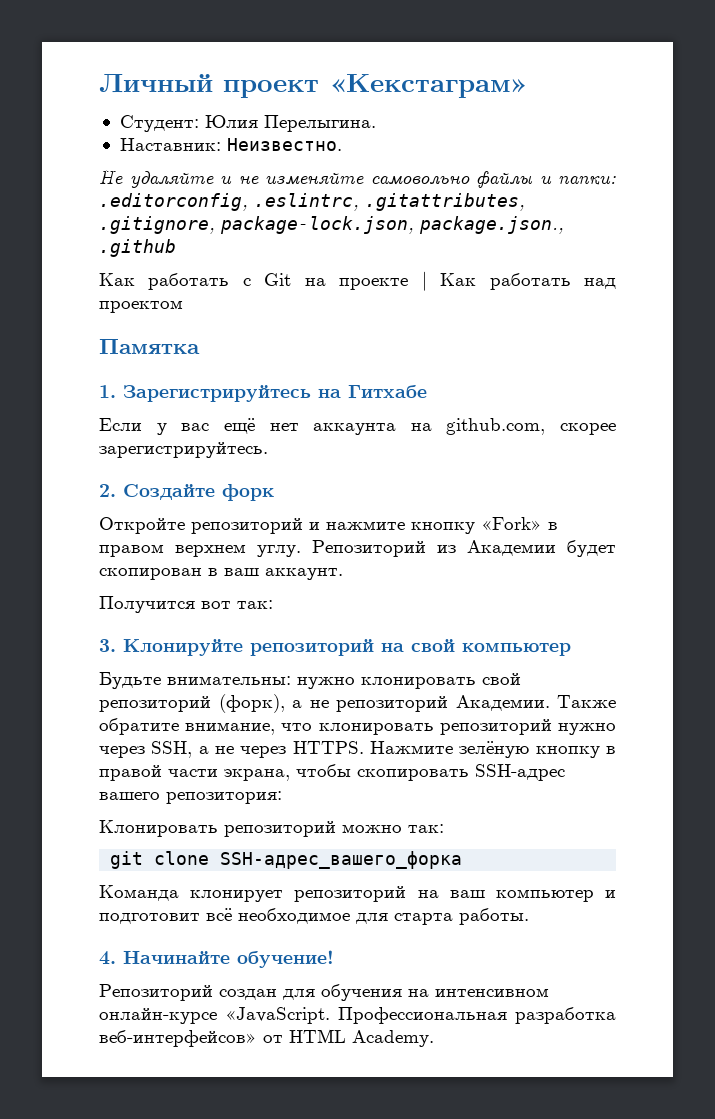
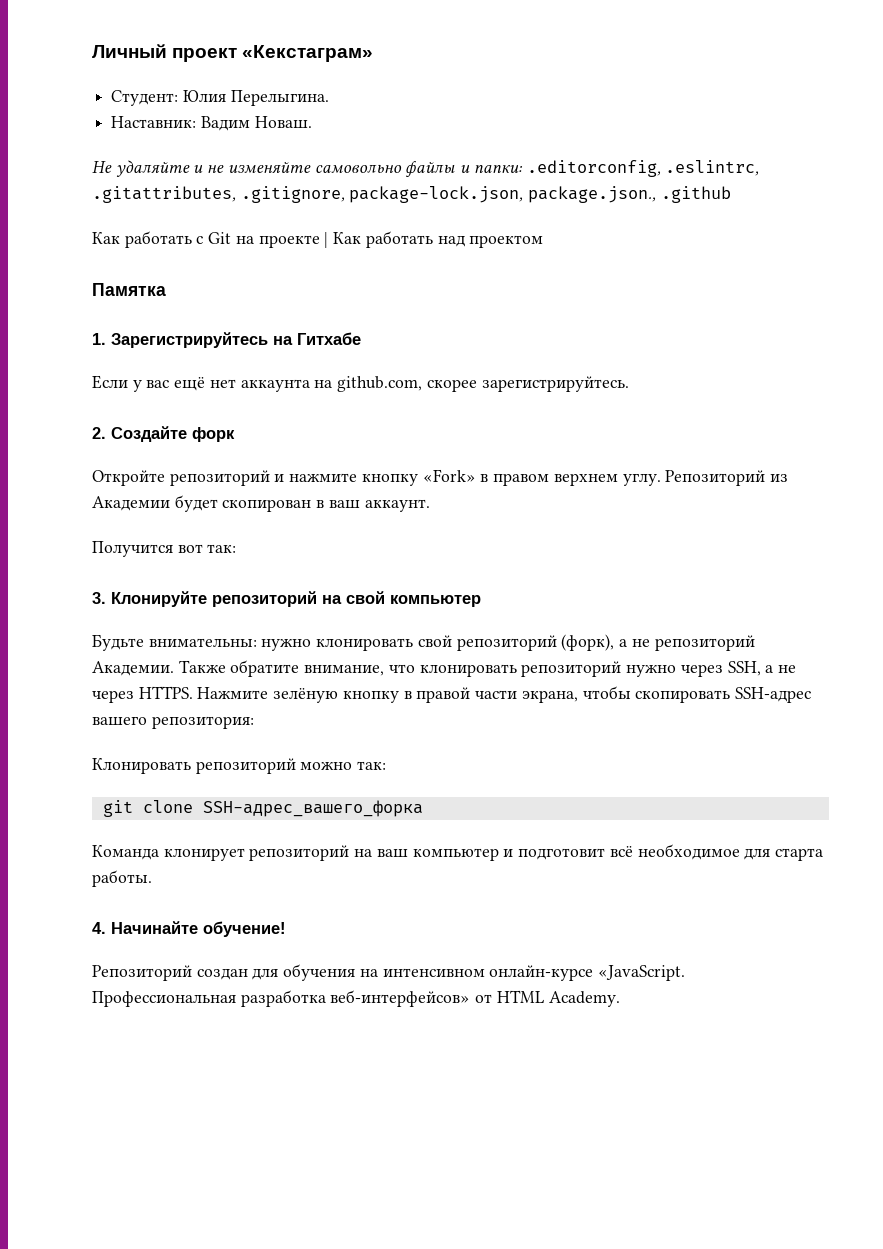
- Наставник: Неизвестно.
+ Наставник: Вадим Новаш.

